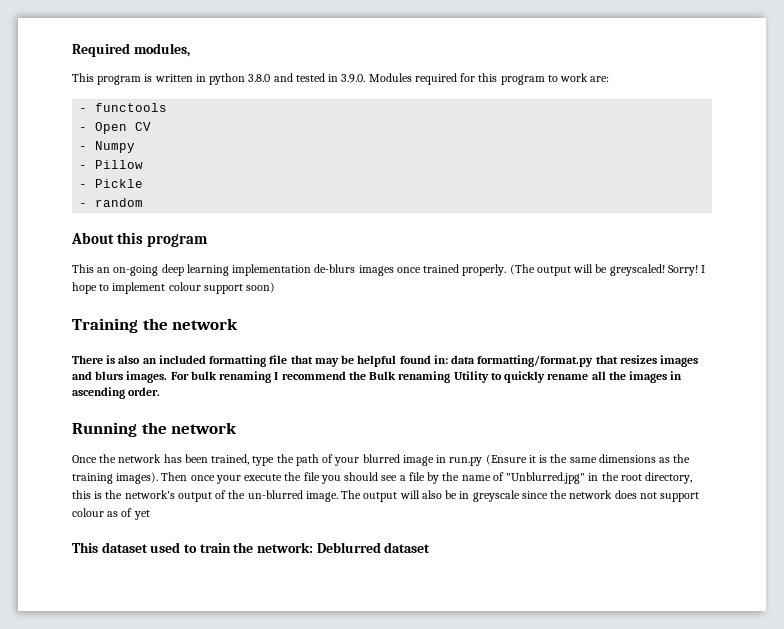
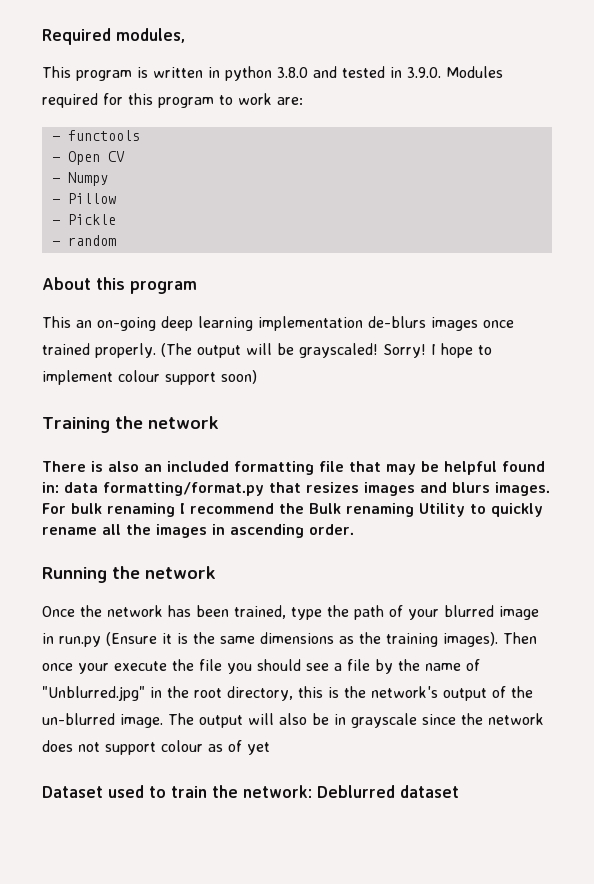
- (The output will be greyscaled!
+ (The output will be grayscaled!
- The output will also be in greyscale since the network does not support colour as of yet
+ The output will also be in grayscale since the network does not support colour as of yet
- This dataset used to train the network: Deblurred dataset
+ Dataset used to train the network: Deblurred dataset

